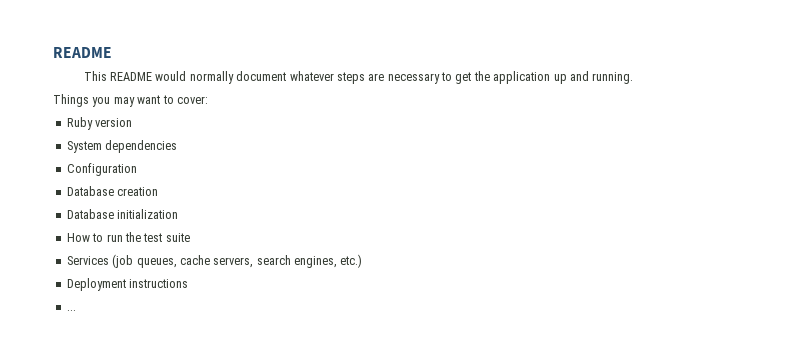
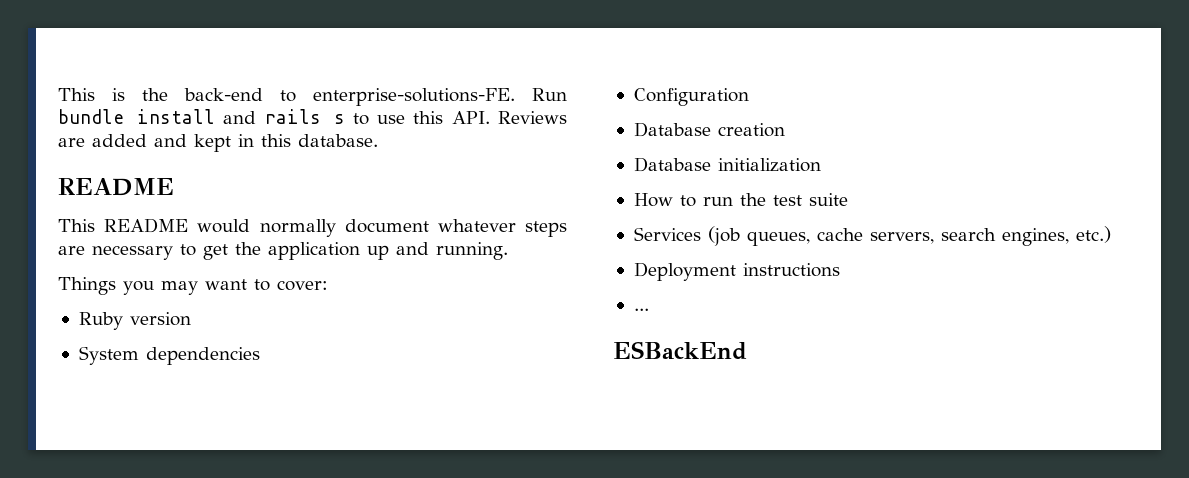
+ This is the back-end to enterprise-solutions-FE. Run bundle install and rails s to use this API. Reviews are added and kept in this database.
+ ESBackEnd

